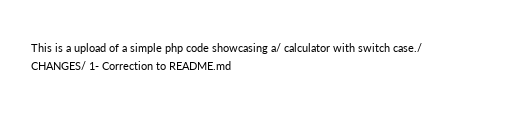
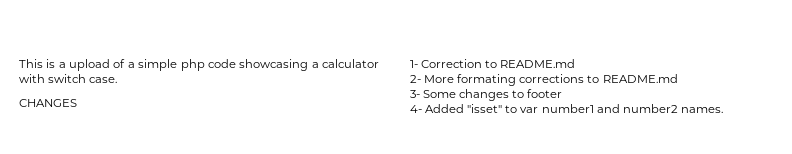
- This is a upload of a simple php code showcasing a/ calculator with switch case./
- CHANGES/ 1- Correction to README.md
+ This is a upload of a simple php code showcasing a calculator with switch case.
+ CHANGES
+ 1- Correction to README.md
+ 2- More formating corrections to README.md
+ 3- Some changes to footer
+ 4- Added "isset" to var number1 and number2 names.

